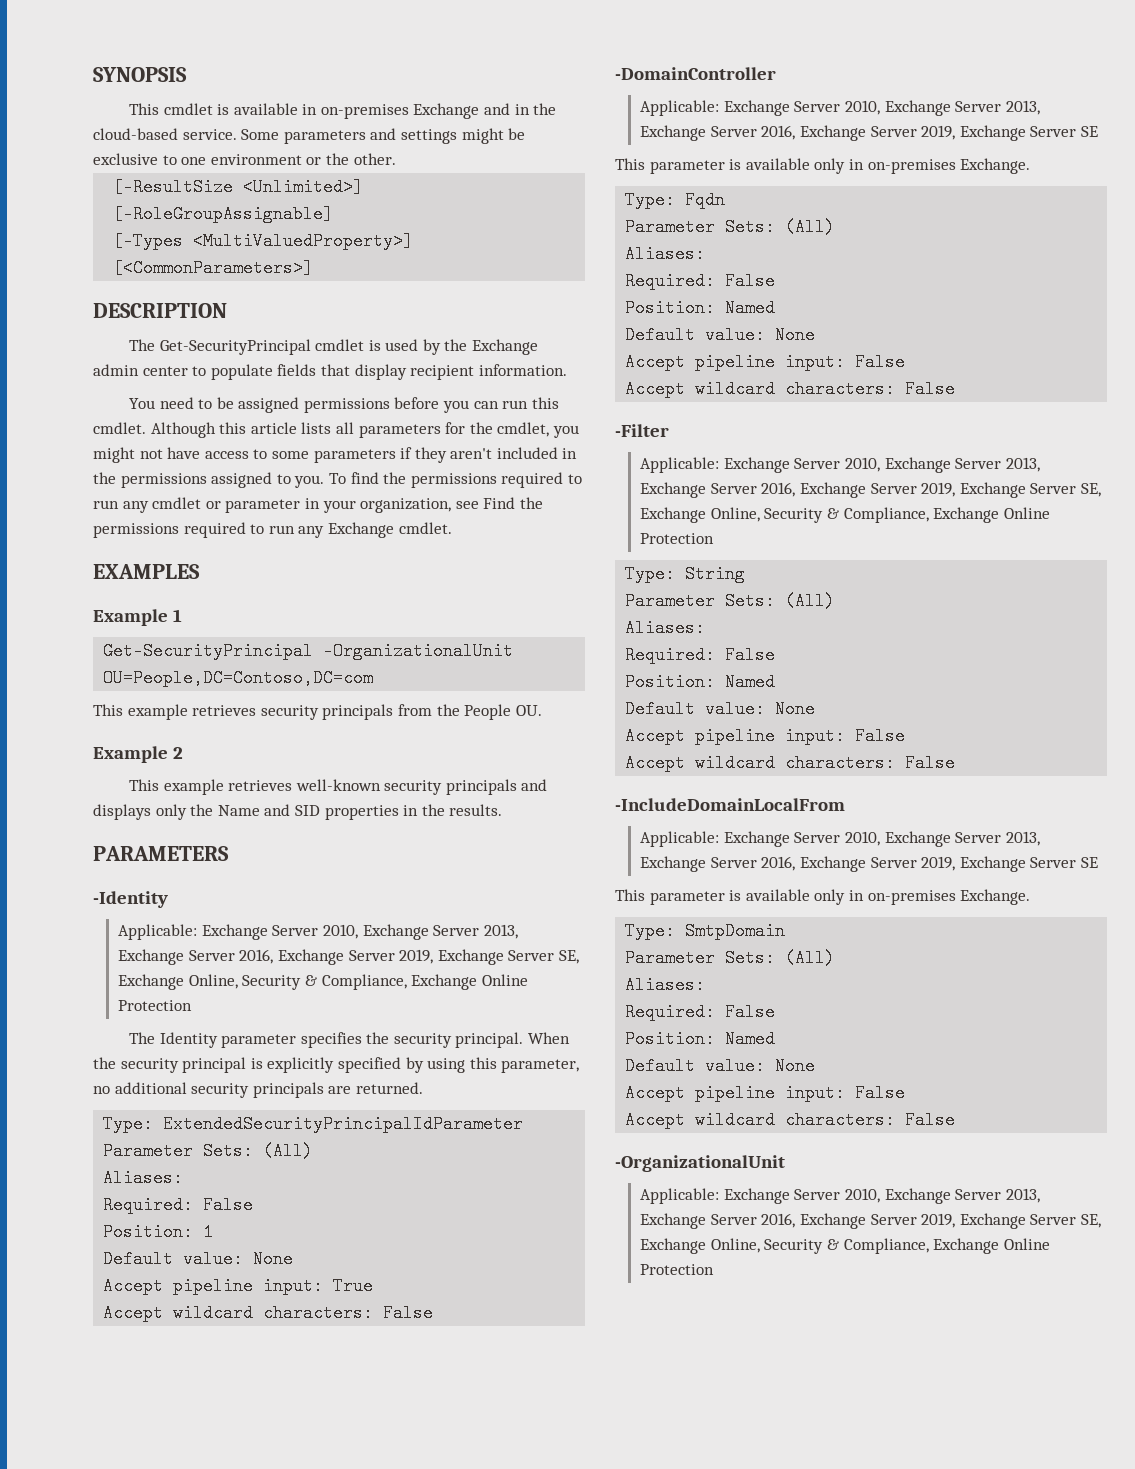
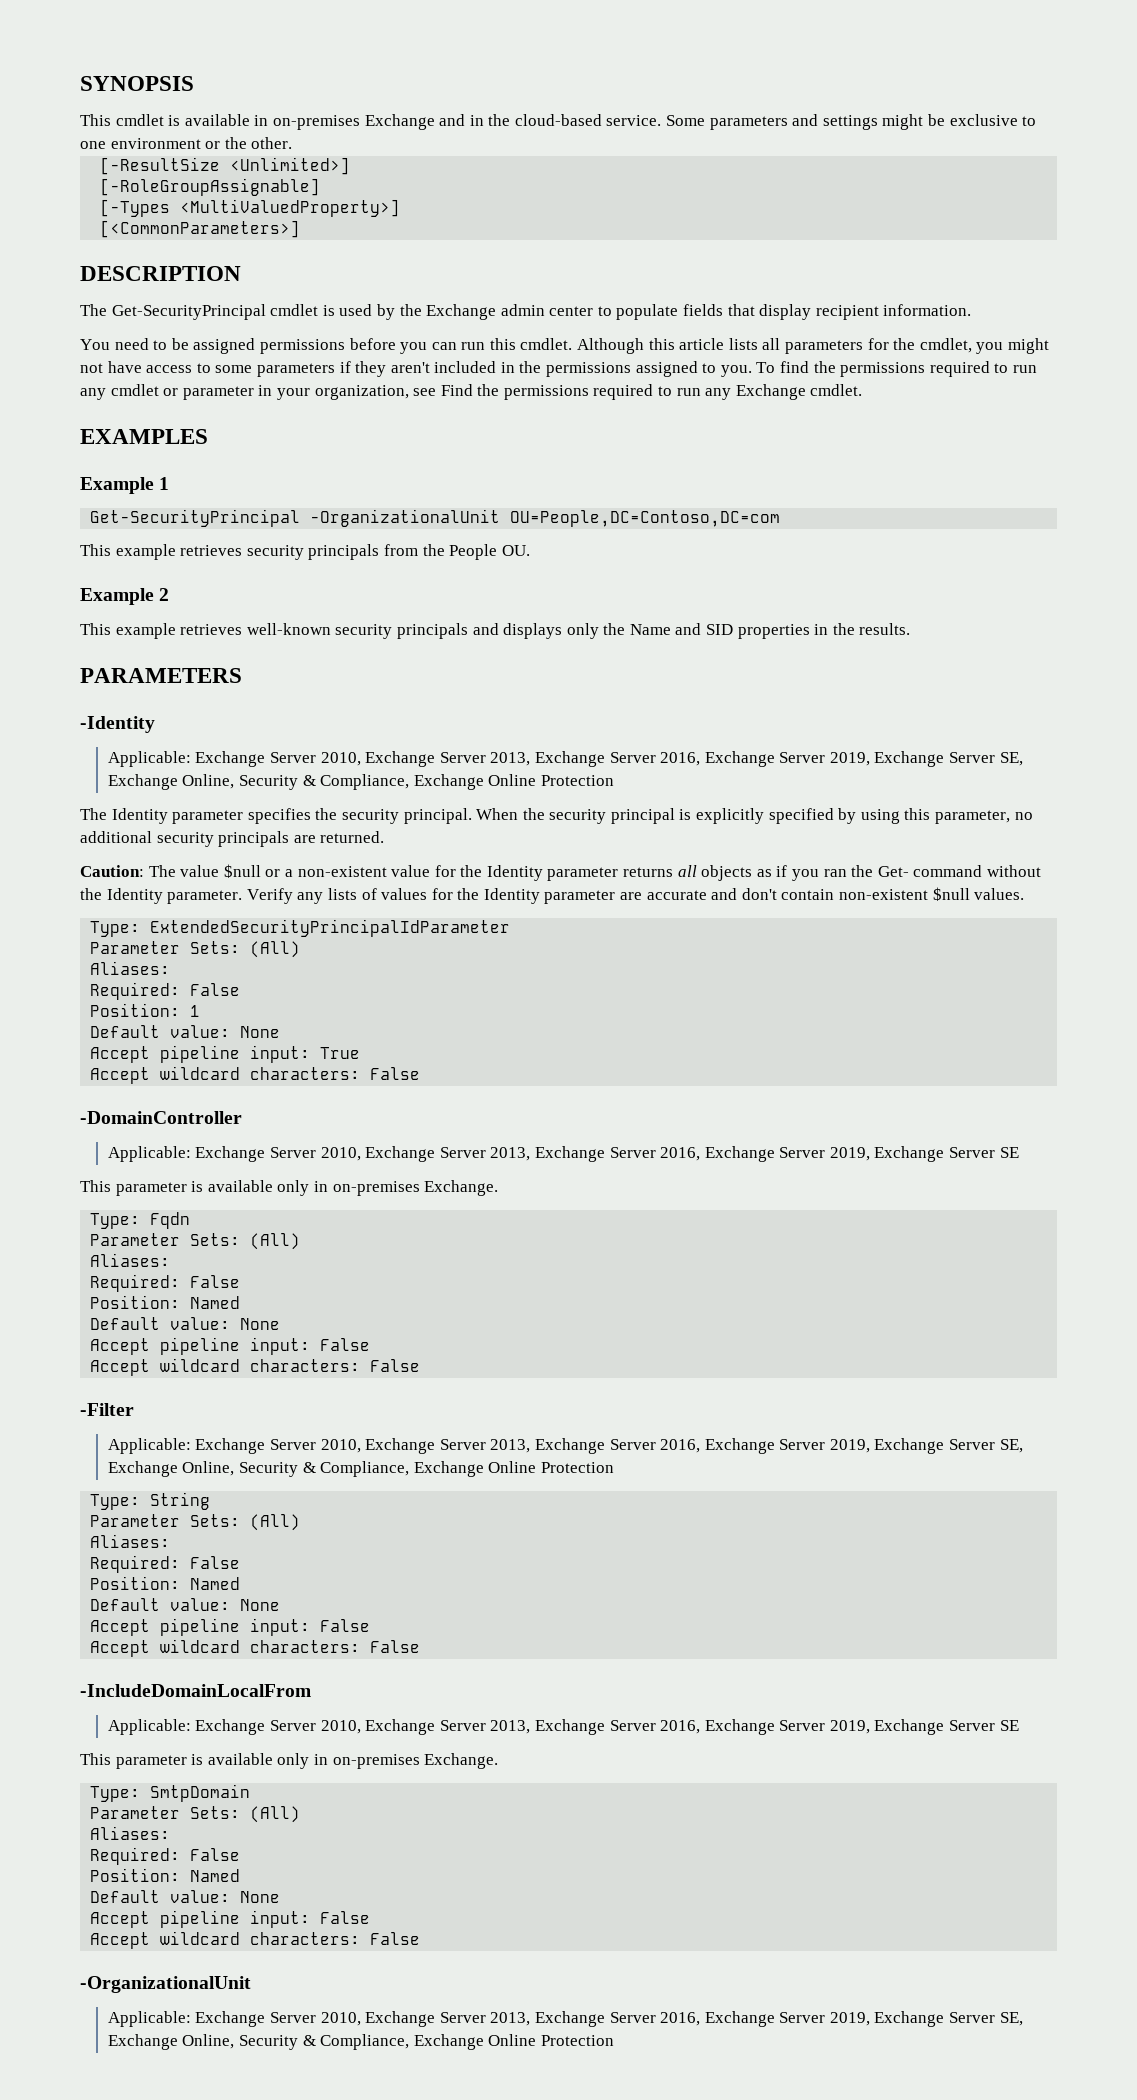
+ Caution: The value $null or a non-existent value for the Identity parameter returns all objects as if you ran the Get- command without the Identity parameter. Verify any lists of values for the Identity parameter are accurate and don't contain non-existent $null values.

